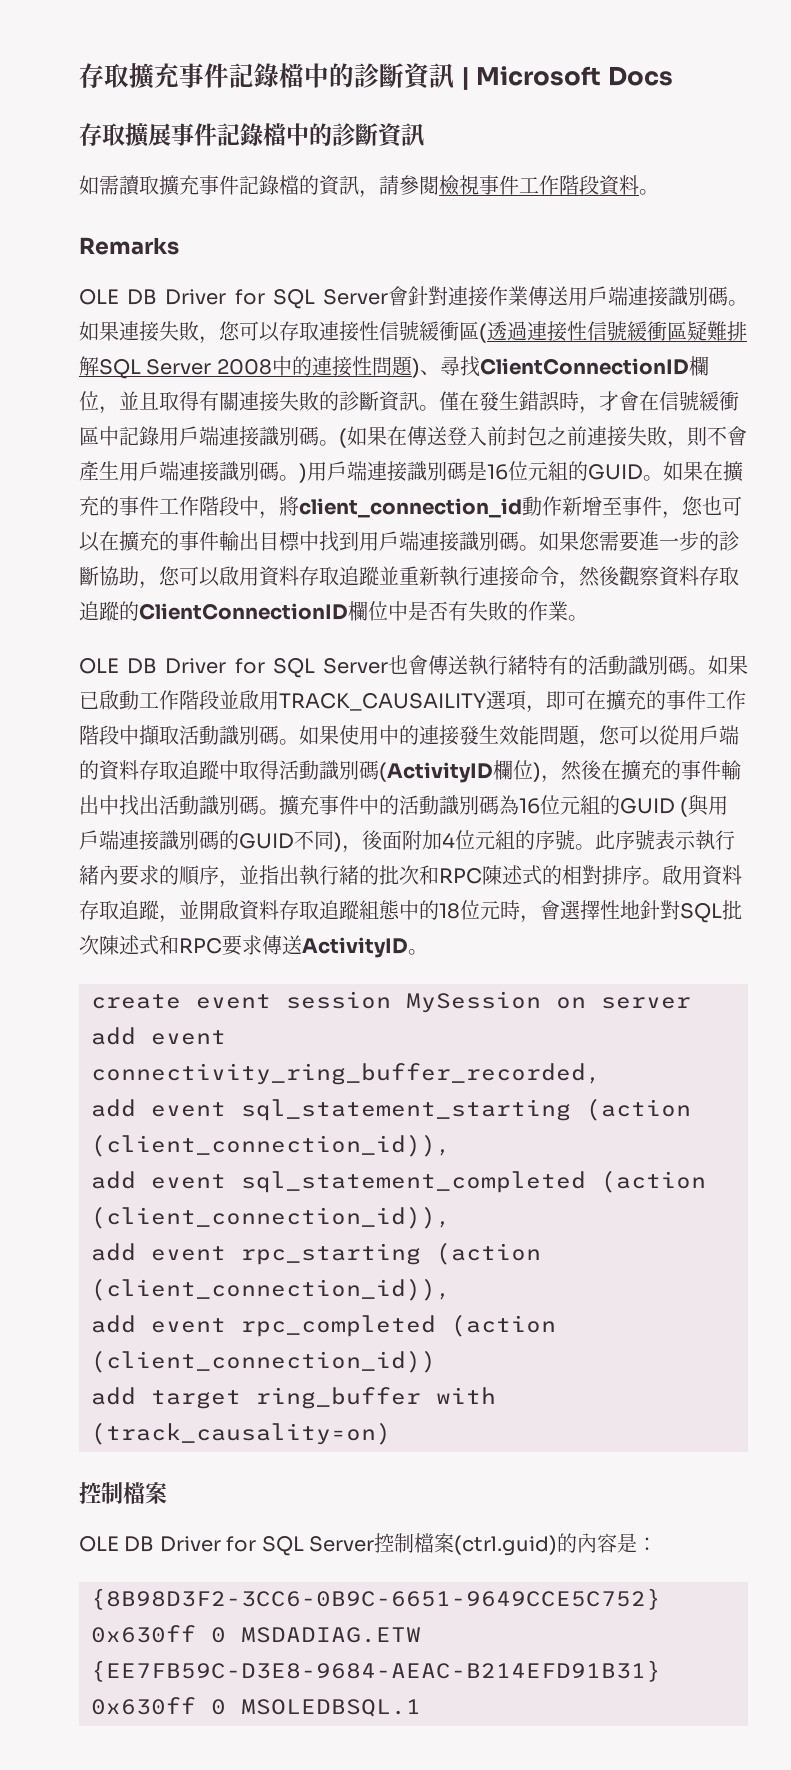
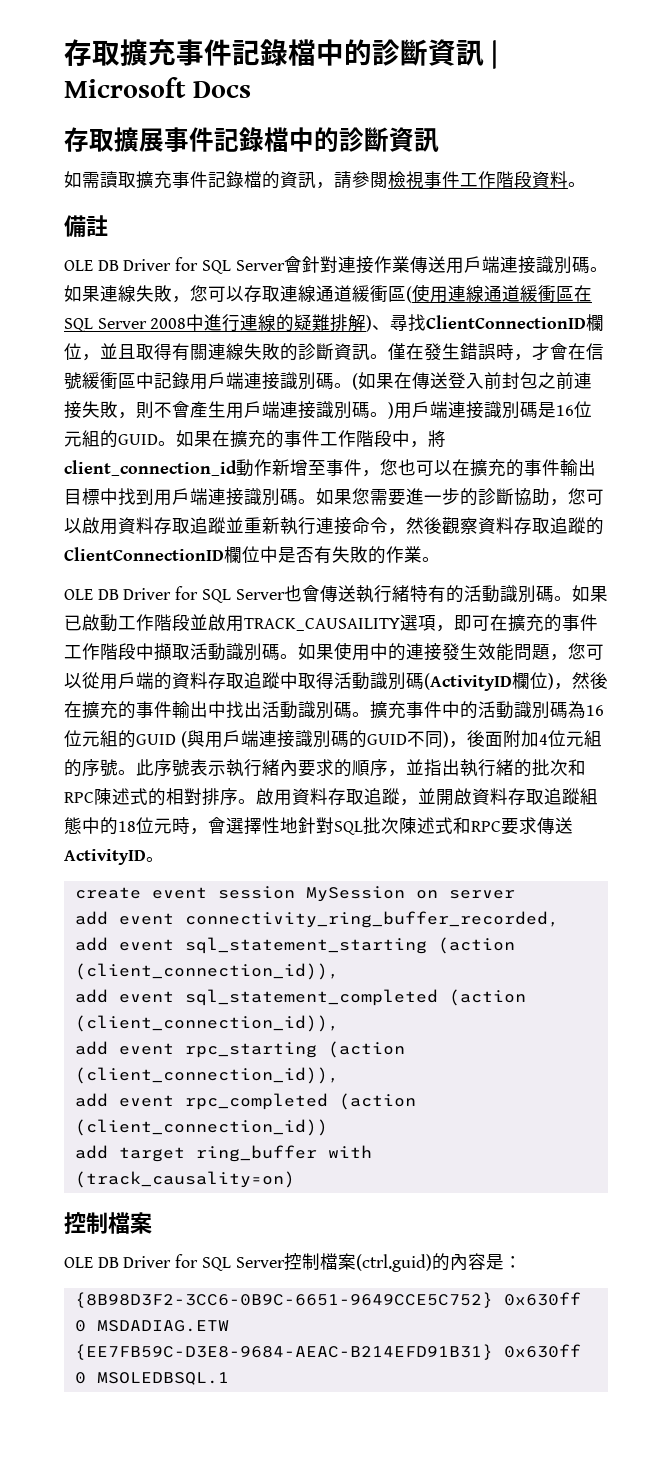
- Remarks
+ 備註
- 如果連接失敗，您可以存取連接性信號緩衝區(透過連接性信號緩衝區疑難排解SQL Server 2008中的連接性問題)、尋找ClientConnectionID欄位，並且取得有關連接失敗的診斷資訊。
+ 如果連線失敗，您可以存取連線通道緩衝區(使用連線通道緩衝區在SQL Server 2008中進行連線的疑難排解)、尋找ClientConnectionID欄位，並且取得有關連線失敗的診斷資訊。

